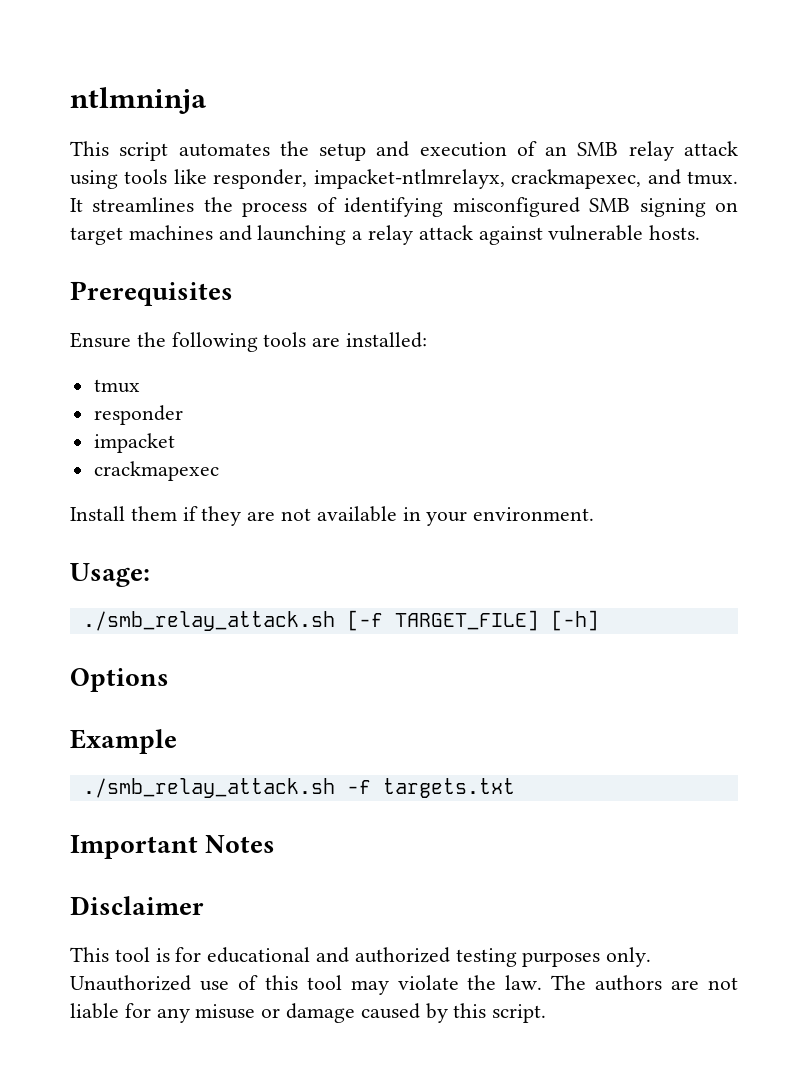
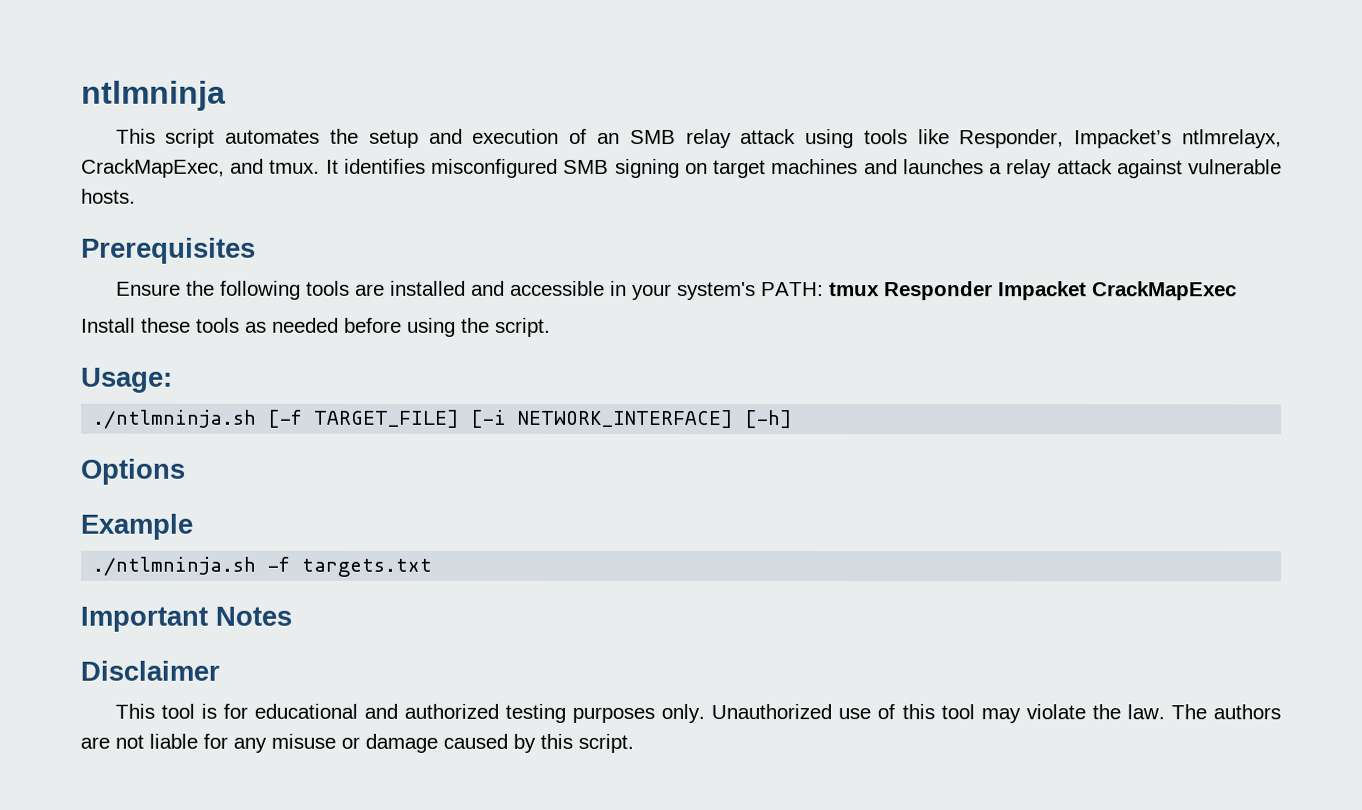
- This script automates the setup and execution of an SMB relay attack using tools like responder, impacket-ntlmrelayx, crackmapexec, and tmux. It streamlines the process of identifying misconfigured SMB signing on target machines and launching a relay attack against vulnerable hosts.
+ This script automates the setup and execution of an SMB relay attack using tools like Responder, Impacket’s ntlmrelayx, CrackMapExec, and tmux. It identifies misconfigured SMB signing on target machines and launches a relay attack against vulnerable hosts.
- Ensure the following tools are installed:
- tmux
- responder
- impacket
- crackmapexec
- Install them if they are not available in your environment.
+ Ensure the following tools are installed and accessible in your system's PATH: tmux Responder Impacket CrackMapExec
+ Install these tools as needed before using the script.
- ./smb_relay_attack.sh [-f TARGET_FILE] [-h]
+ ./ntlmninja.sh [-f TARGET_FILE] [-i NETWORK_INTERFACE] [-h]
- ./smb_relay_attack.sh -f targets.txt
+ ./ntlmninja.sh -f targets.txt

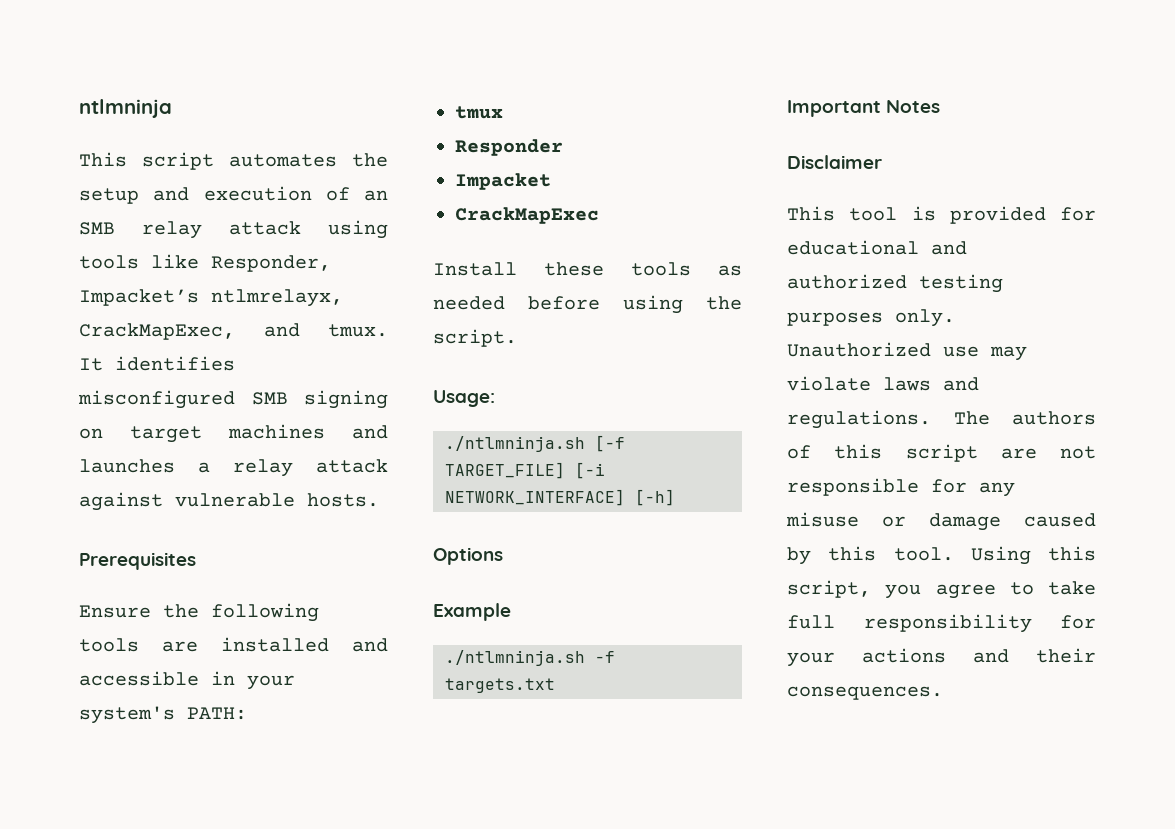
- Ensure the following tools are installed and accessible in your system's PATH: tmux Responder Impacket CrackMapExec
+ Ensure the following tools are installed and accessible in your system's PATH:
+ tmux
+ Responder
+ Impacket
+ CrackMapExec
- This tool is for educational and authorized testing purposes only.
+ This tool is provided for educational and authorized testing purposes only.
- Unauthorized use of this tool may violate the law. The authors are not liable for any misuse or damage caused by this script.
+ Unauthorized use may violate laws and regulations. The authors of this script are not responsible for any misuse or damage caused by this tool. Using this script, you agree to take full responsibility for your actions and their consequences.

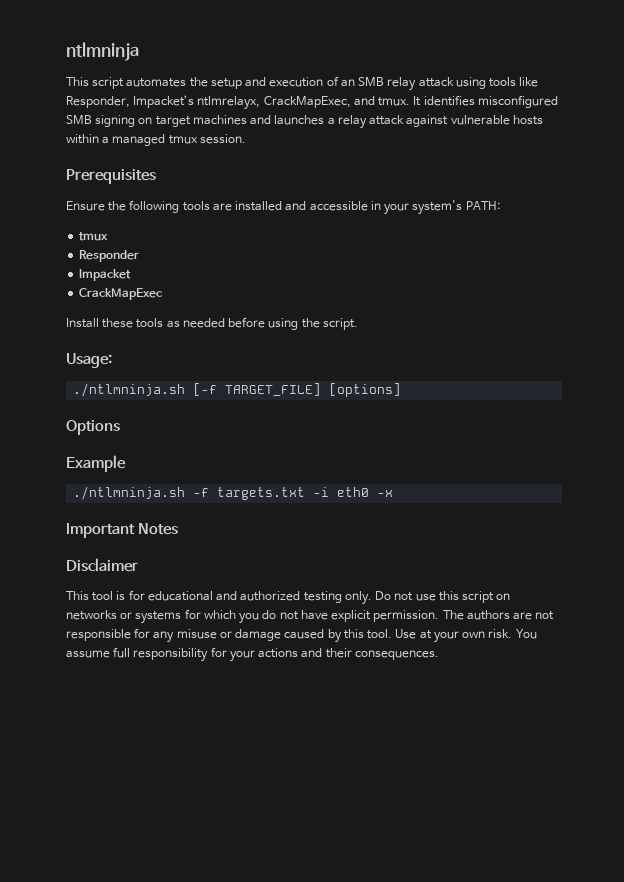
- It identifies misconfigured SMB signing on target machines and launches a relay attack against vulnerable hosts.
+ It identifies misconfigured SMB signing on target machines and launches a relay attack against vulnerable hosts within a managed tmux session.
- ./ntlmninja.sh [-f TARGET_FILE] [-i NETWORK_INTERFACE] [-h]
+ ./ntlmninja.sh [-f TARGET_FILE] [options]
- ./ntlmninja.sh -f targets.txt
+ ./ntlmninja.sh -f targets.txt -i eth0 -x
- This tool is provided for educational and authorized testing purposes only. Unauthorized use may violate laws and regulations. The authors of this script are not responsible for any misuse or damage caused by this tool.
+ This tool is for educational and authorized testing only. Do not use this script on networks or systems for which you do not have explicit permission. The authors are not responsible for any misuse or damage caused by this tool.
- Using this script, you agree to take full responsibility for your actions and their consequences.
+ Use at your own risk. You assume full responsibility for your actions and their consequences.

